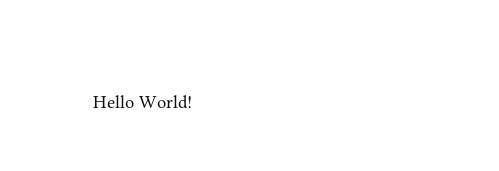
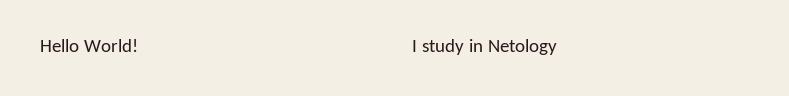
+ I study in Netology

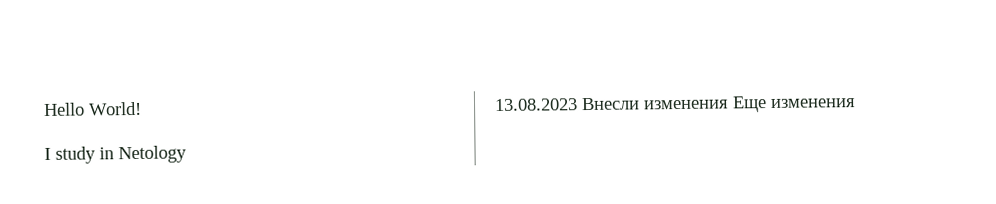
+ 13.08.2023 Внесли изменения Еще изменения

